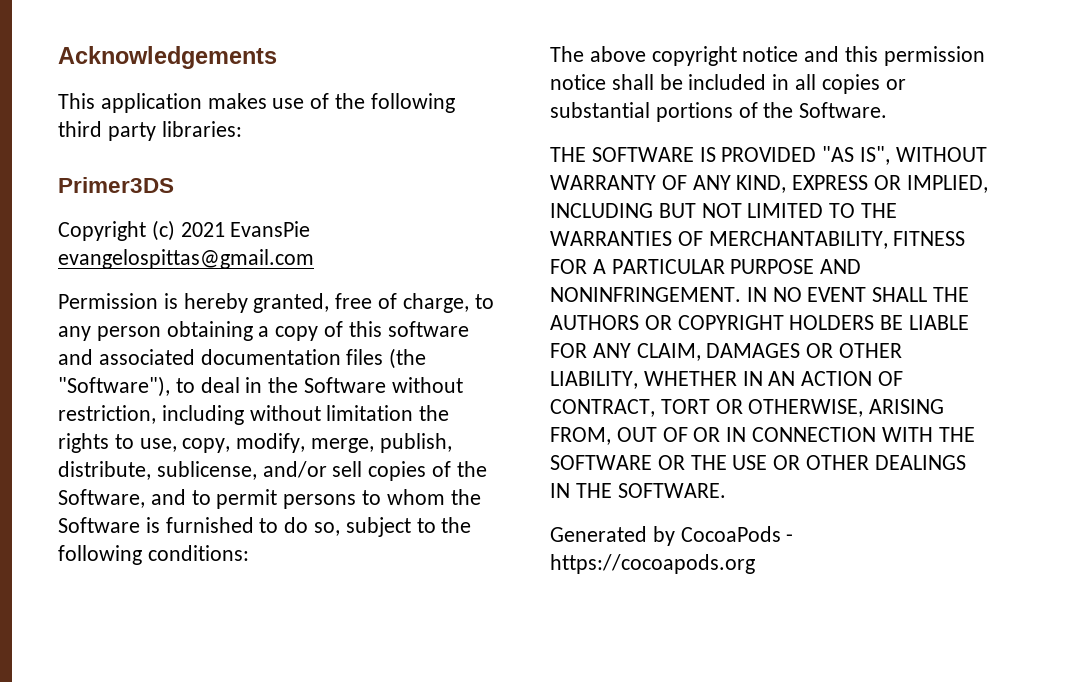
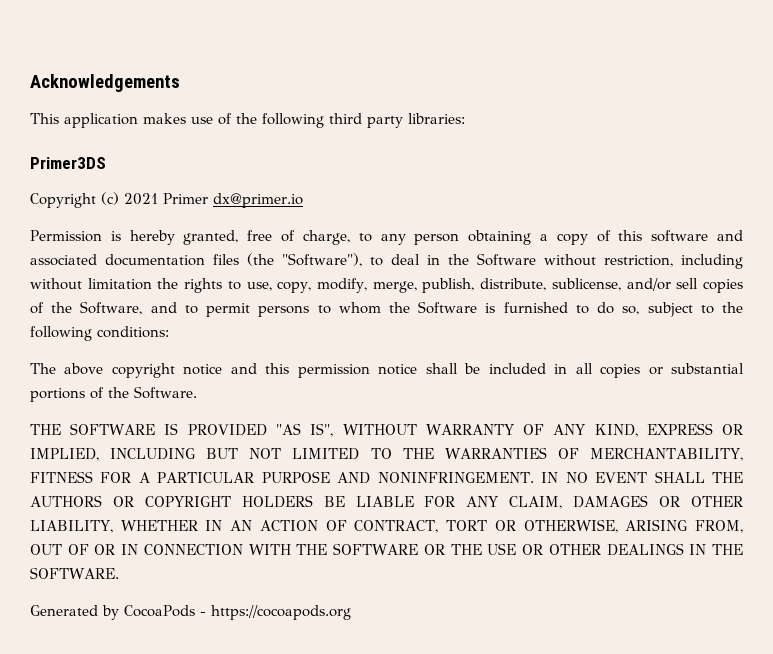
- Copyright (c) 2021 EvansPie evangelospittas@gmail.com
+ Copyright (c) 2021 Primer dx@primer.io

